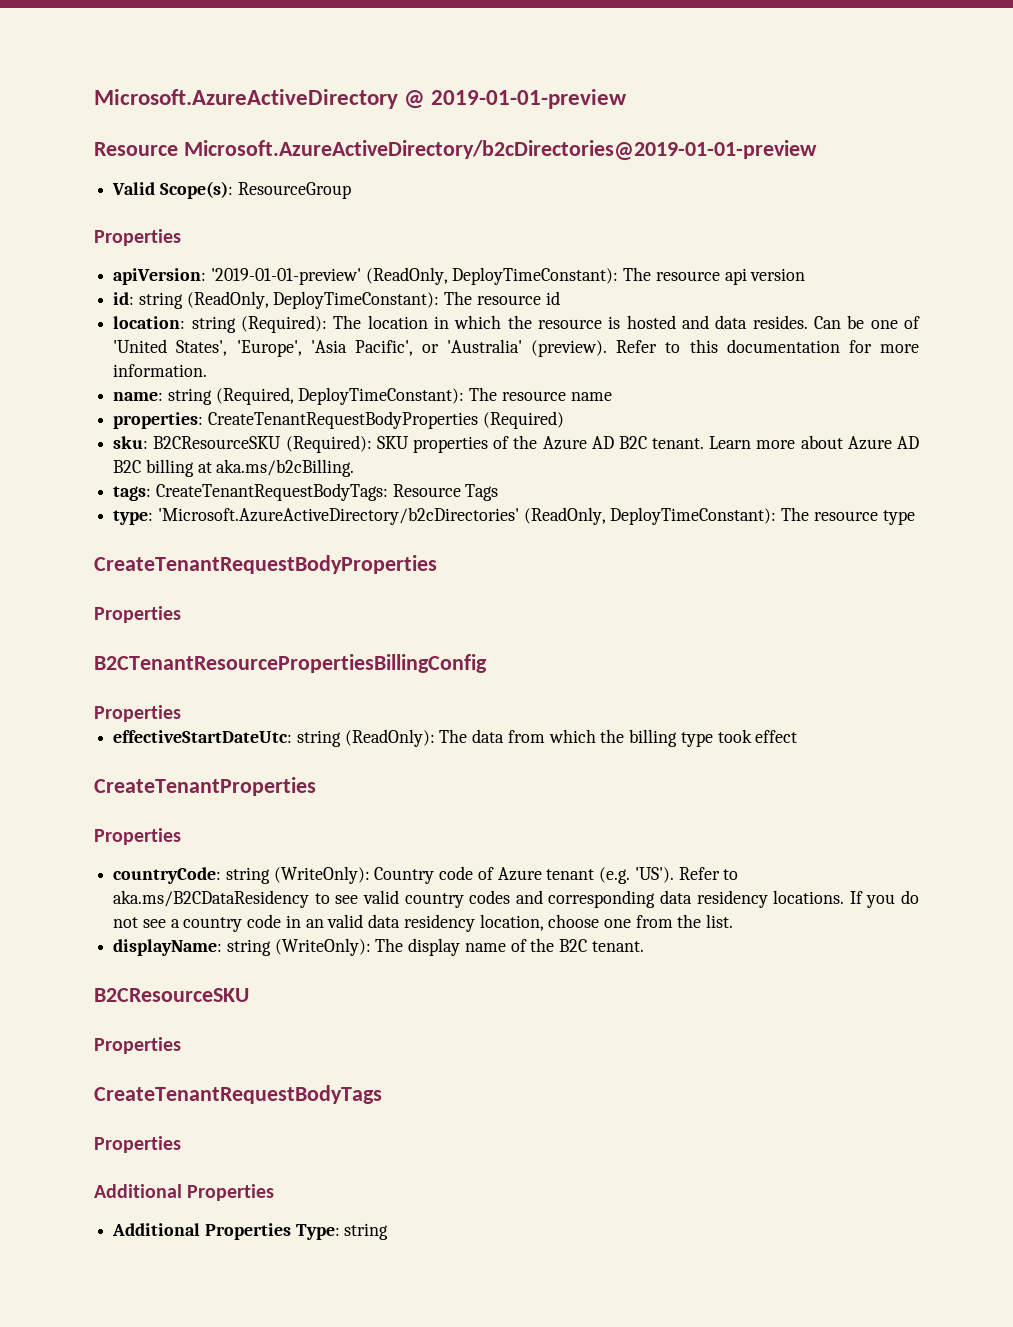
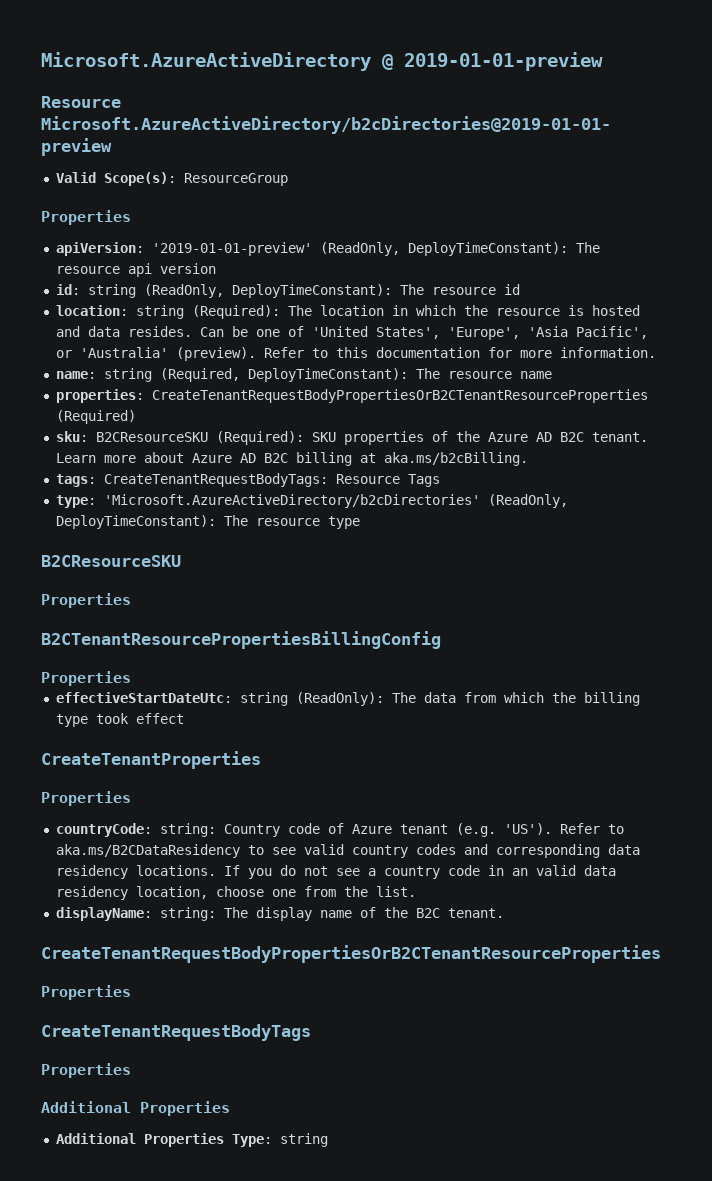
- properties: CreateTenantRequestBodyProperties (Required)
+ properties: CreateTenantRequestBodyPropertiesOrB2CTenantResourceProperties (Required)
  type: 'Microsoft.AzureActiveDirectory/b2cDirectories' (ReadOnly, DeployTimeConstant): The resource type
- CreateTenantRequestBodyProperties
+ B2CResourceSKU
- countryCode: string (WriteOnly): Country code of Azure tenant (e.g. 'US').
+ countryCode: string: Country code of Azure tenant (e.g. 'US').
- displayName: string (WriteOnly): The display name of the B2C tenant.
- B2CResourceSKU
+ displayName: string: The display name of the B2C tenant.
+ CreateTenantRequestBodyPropertiesOrB2CTenantResourceProperties

